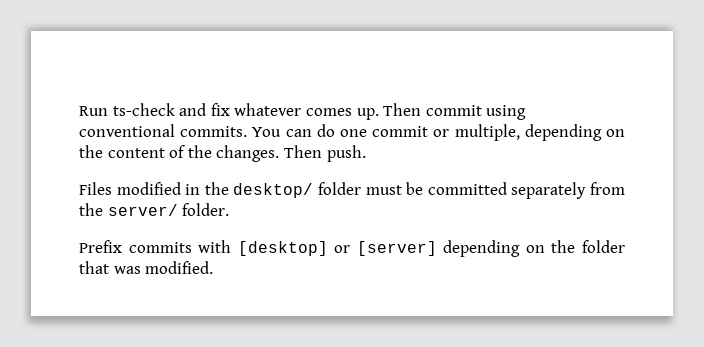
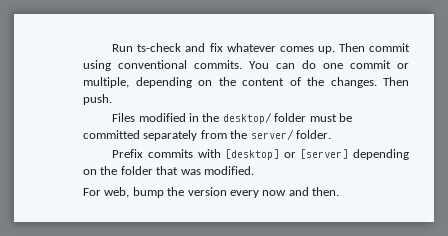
+ For web, bump the version every now and then.

